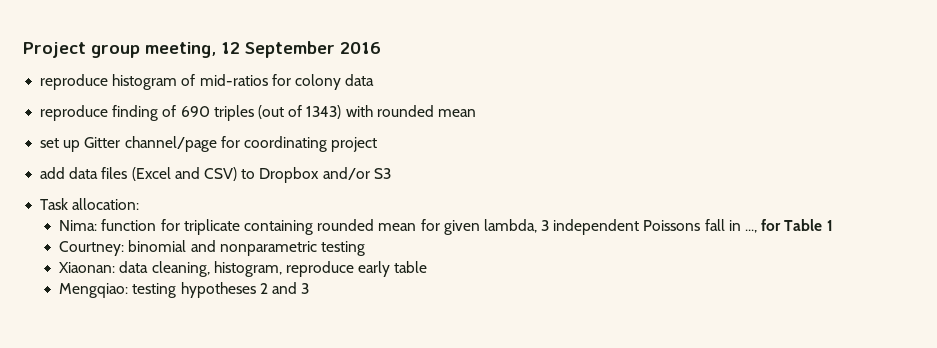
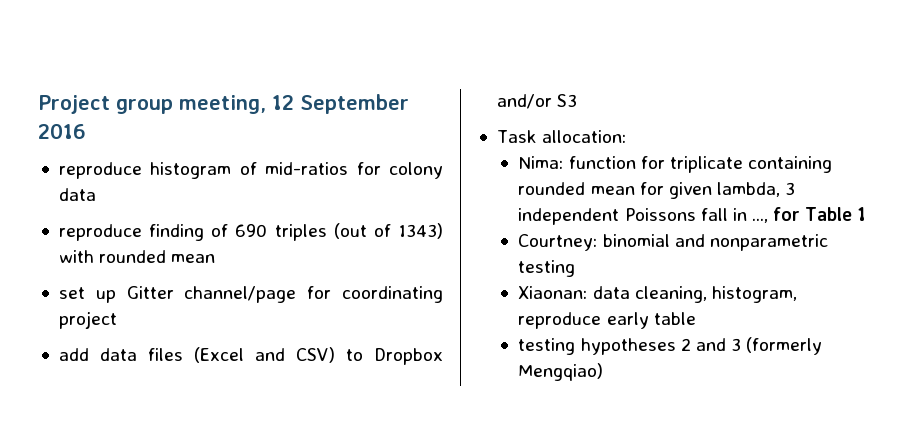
- Mengqiao: testing hypotheses 2 and 3
+ testing hypotheses 2 and 3 (formerly Mengqiao)

